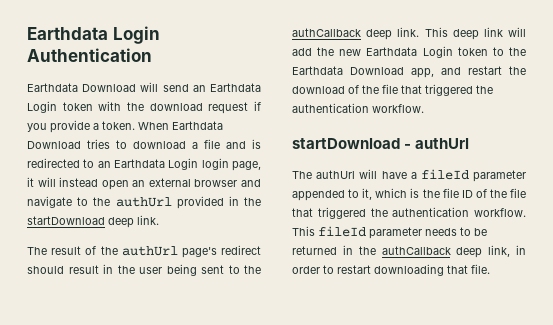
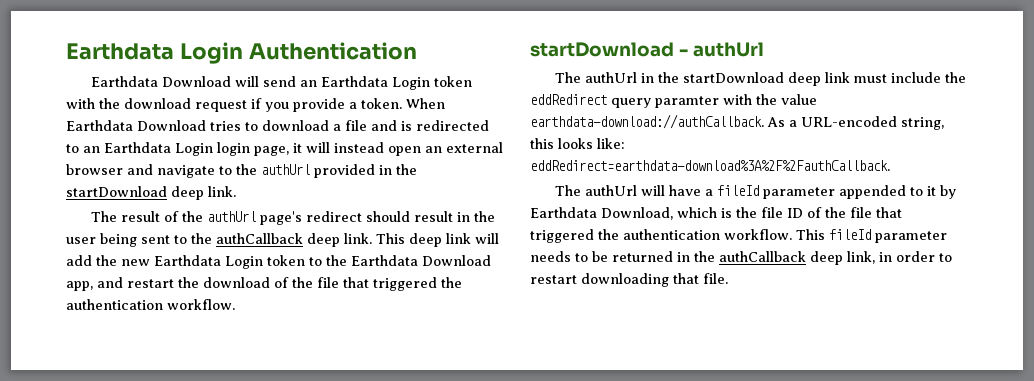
+ The authUrl in the startDownload deep link must include the eddRedirect query paramter with the value earthdata-download://authCallback. As a URL-encoded string, this looks like: eddRedirect=earthdata-download%3A%2F%2FauthCallback.
- The authUrl will have a fileId parameter appended to it, which is the file ID of the file that triggered the authentication workflow.
+ The authUrl will have a fileId parameter appended to it by Earthdata Download, which is the file ID of the file that triggered the authentication workflow.

